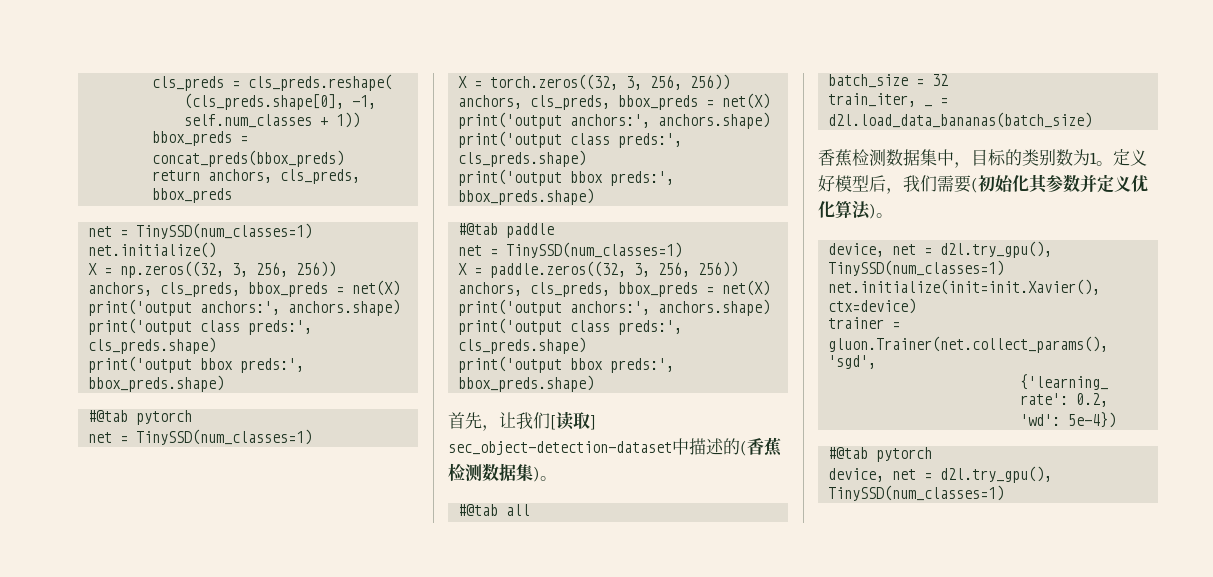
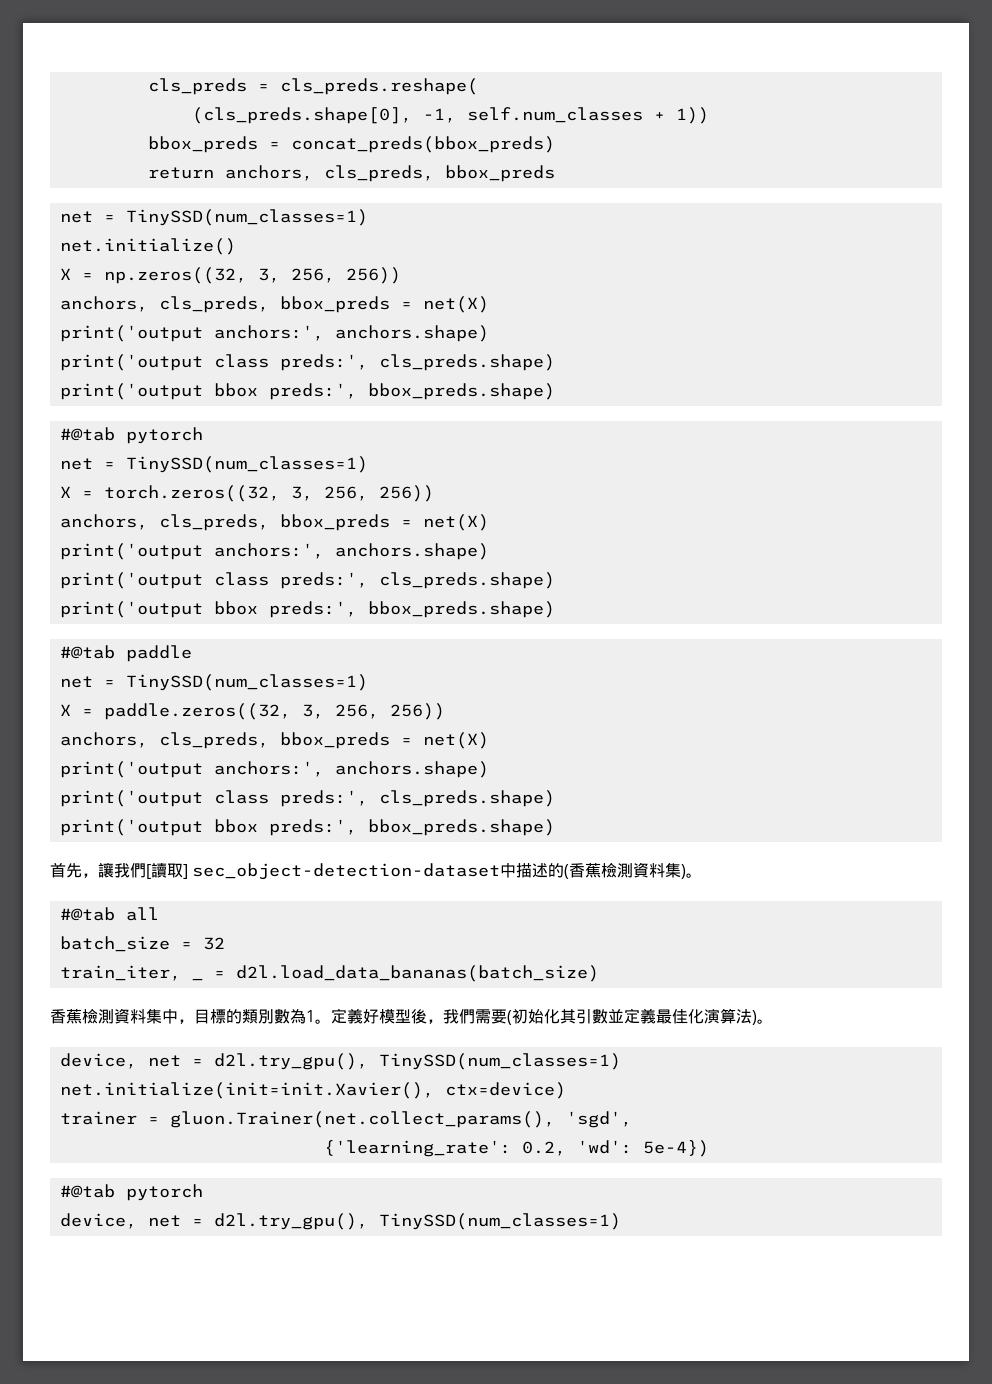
- 首先，让我们[读取] sec_object-detection-dataset中描述的(香蕉检测数据集)。
+ 首先，讓我們[讀取] sec_object-detection-dataset中描述的(香蕉檢測資料集)。
- 香蕉检测数据集中，目标的类别数为1。定义好模型后，我们需要(初始化其参数并定义优化算法)。
+ 香蕉檢測資料集中，目標的類別數為1。定義好模型後，我們需要(初始化其引數並定義最佳化演算法)。

